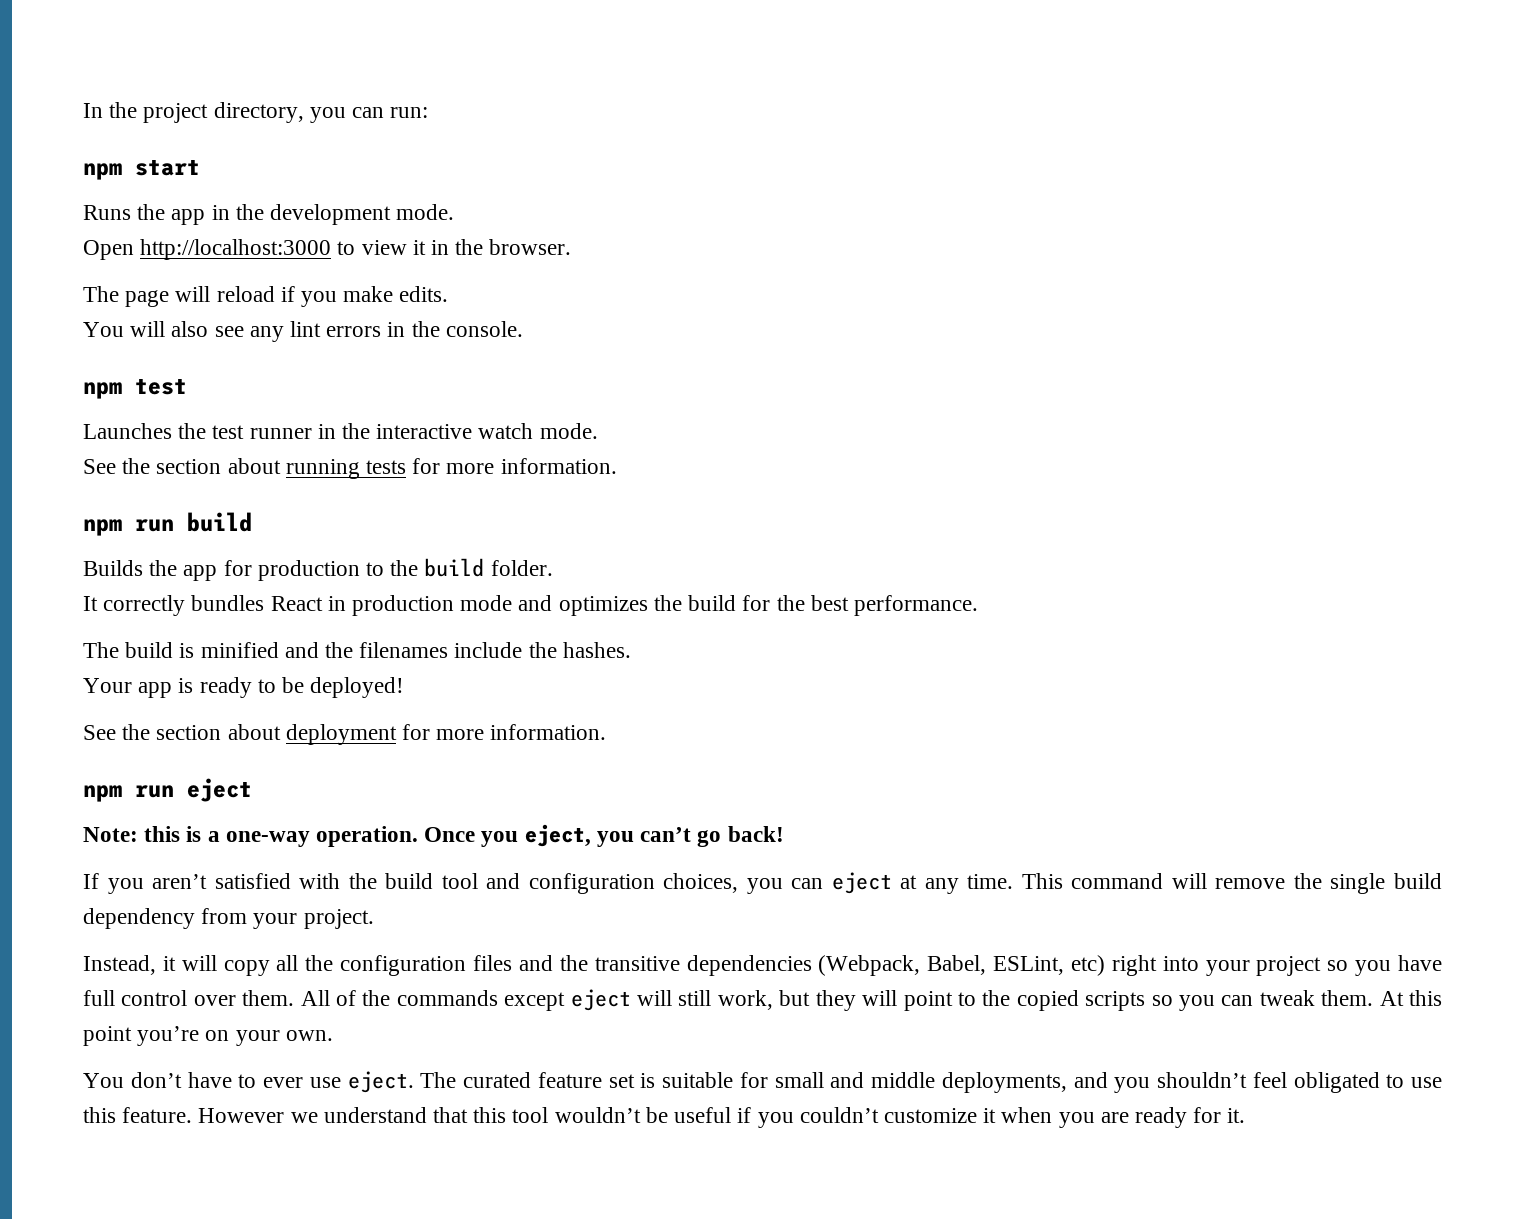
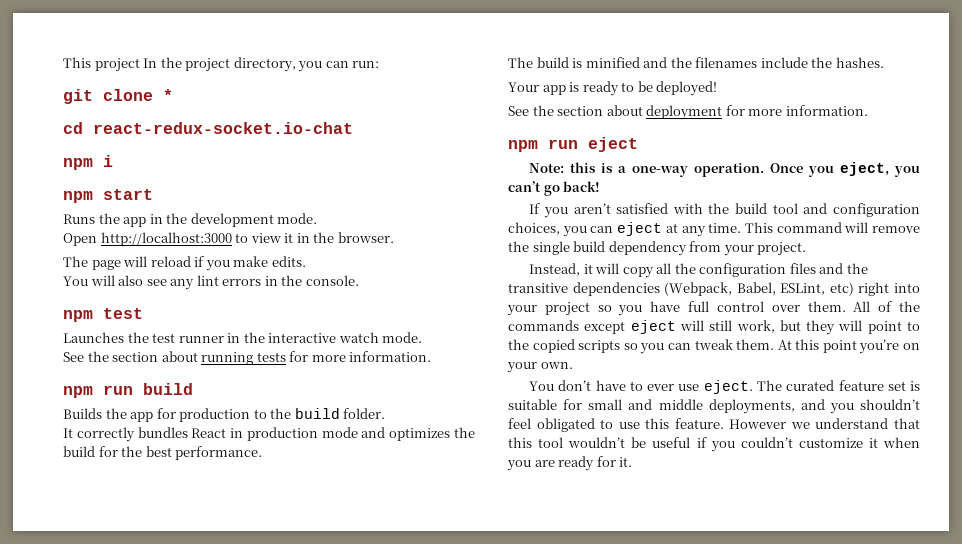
- In the project directory, you can run:
+ This project In the project directory, you can run:
+ git clone *
+ cd react-redux-socket.io-chat
+ npm i

